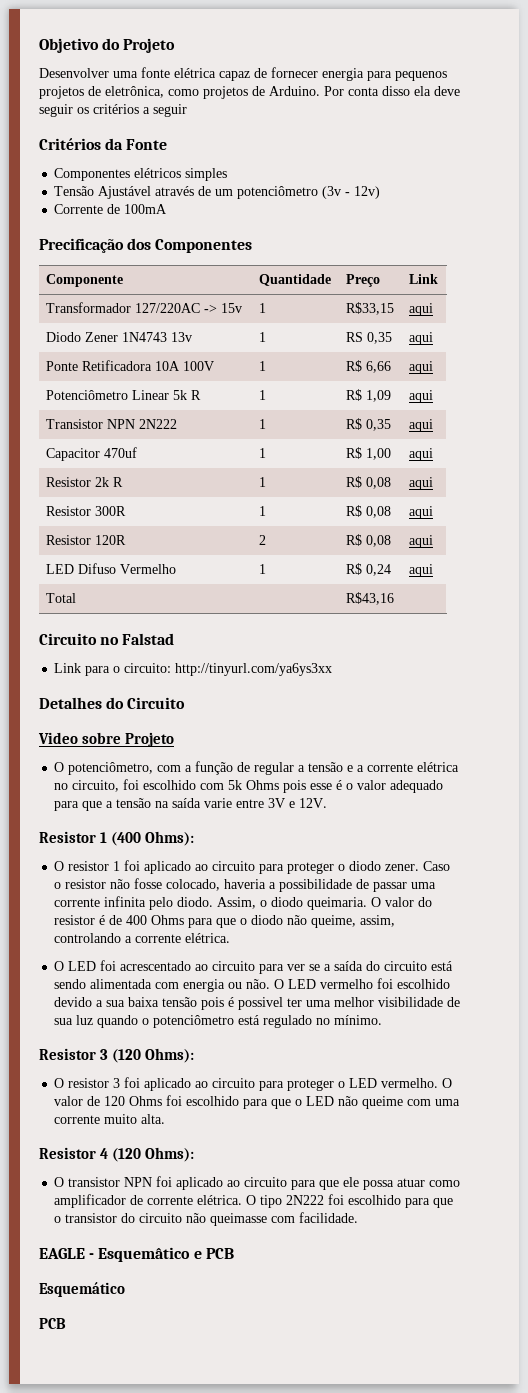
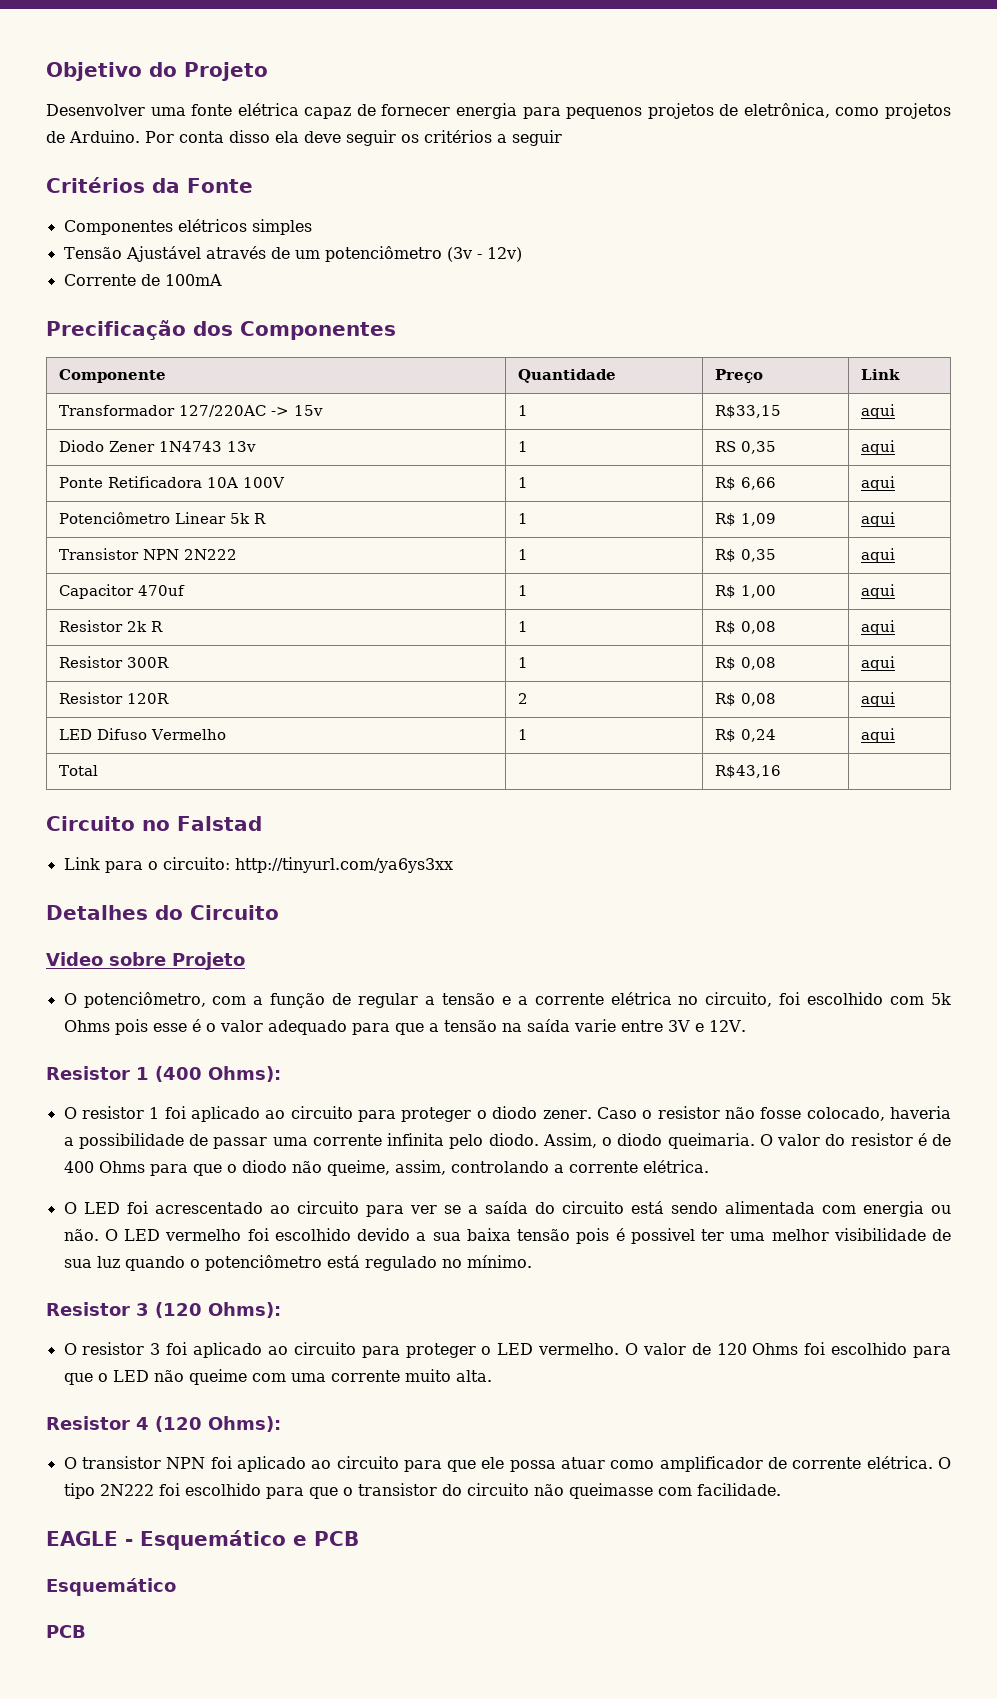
- EAGLE - Esquemâtico e PCB
+ EAGLE - Esquemático e PCB

